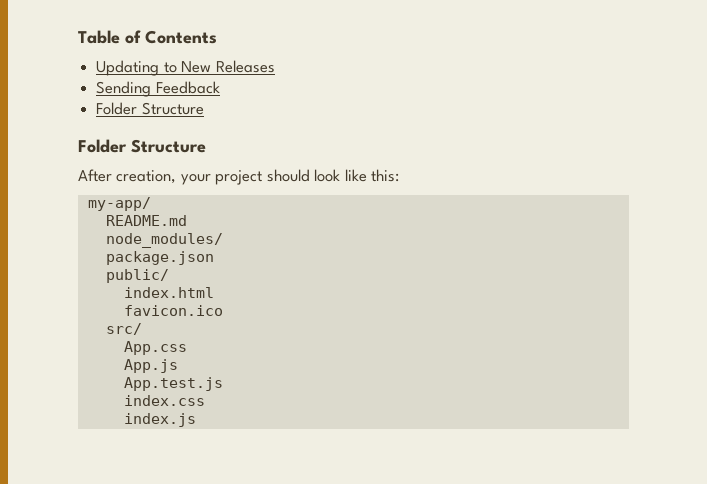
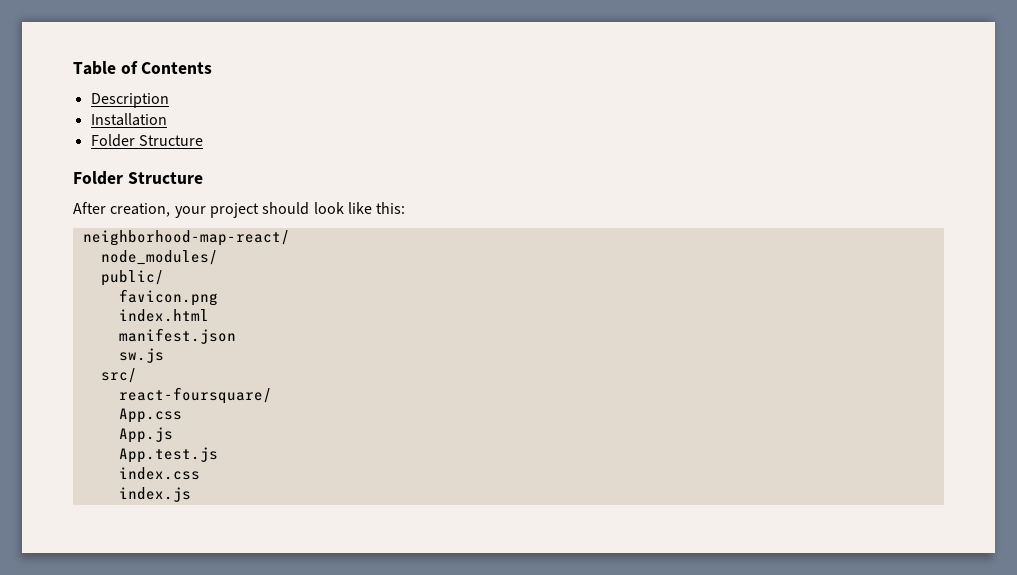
- Updating to New Releases
- Sending Feedback
+ Description
+ Installation
- my-app/
- README.md
+ neighborhood-map-react/
- package.json
  public/
+ favicon.png
- favicon.ico
+ manifest.json
+ sw.js
+ react-foursquare/

